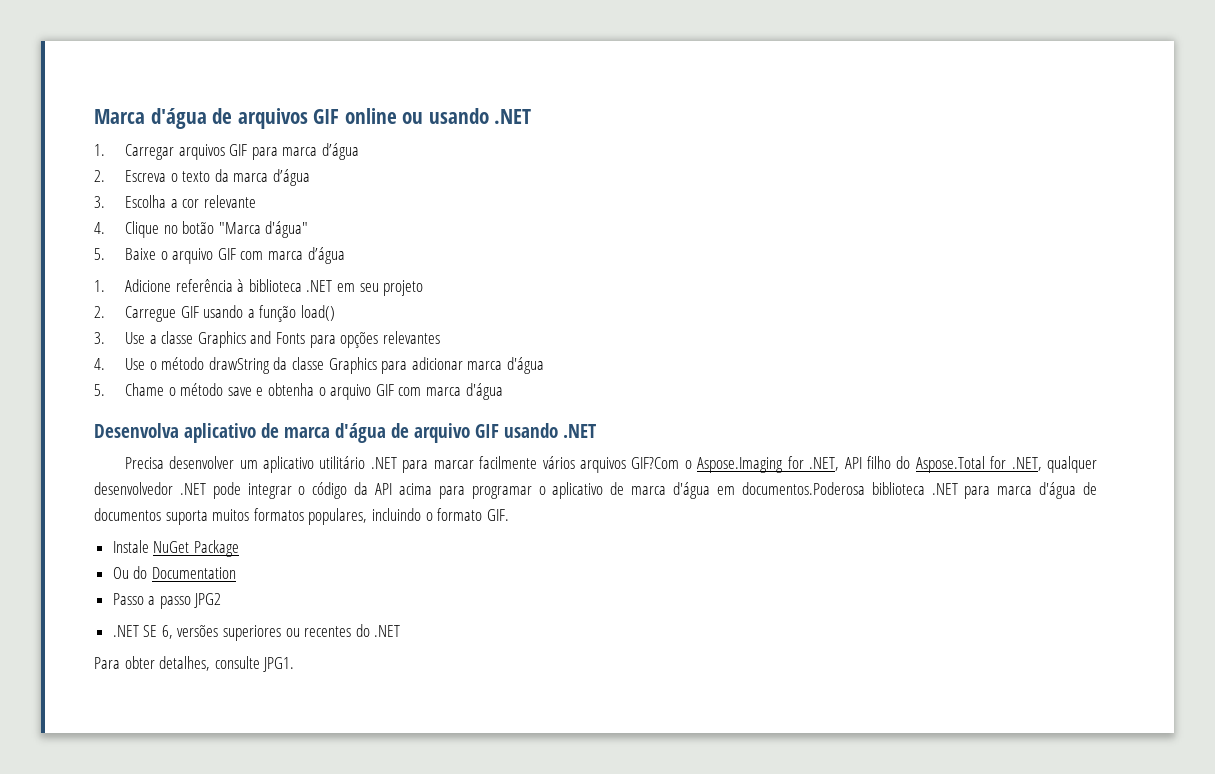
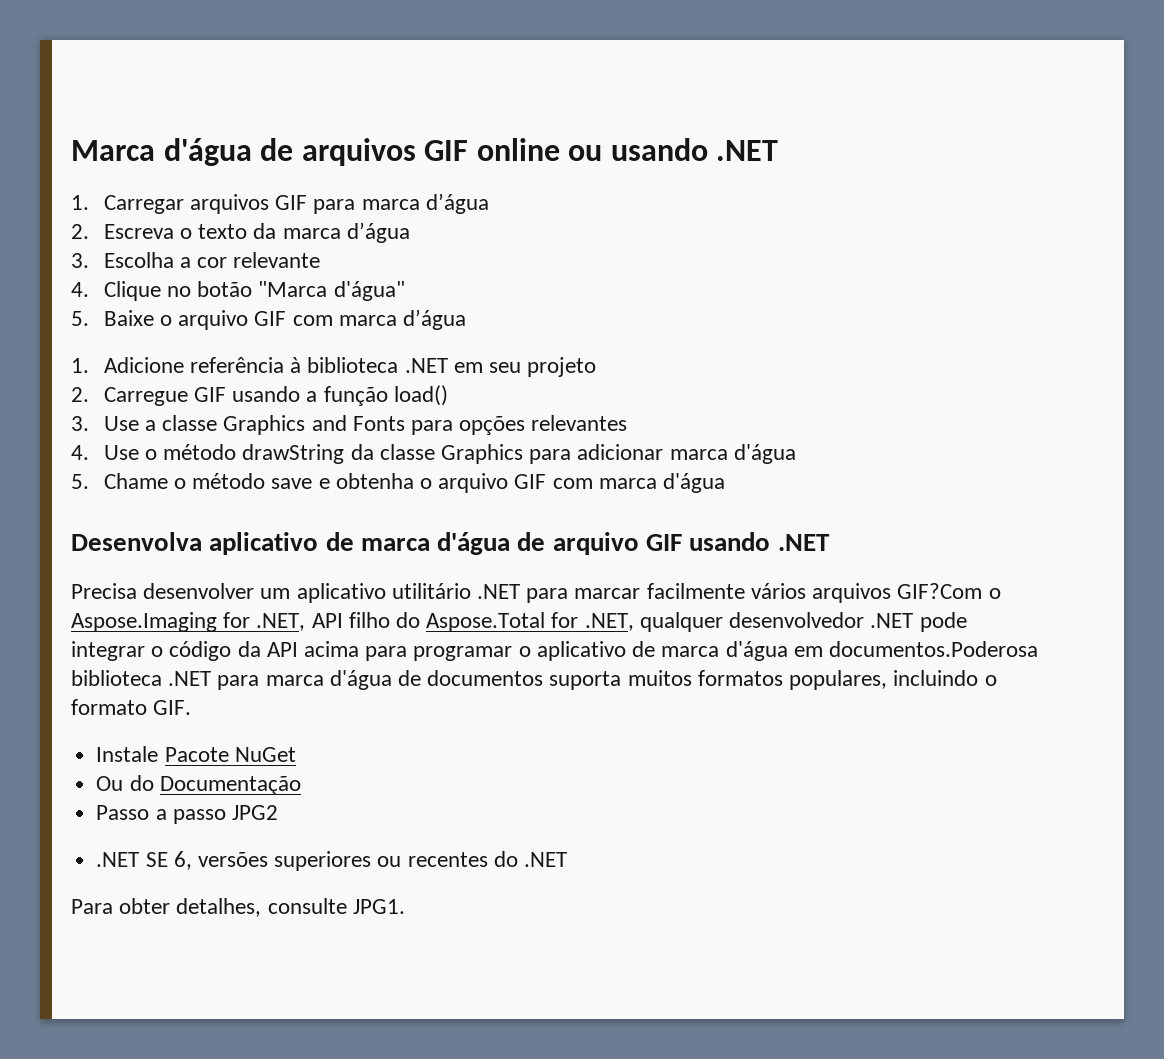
- Instale NuGet Package
+ Instale Pacote NuGet
- Ou do Documentation
+ Ou do Documentação

